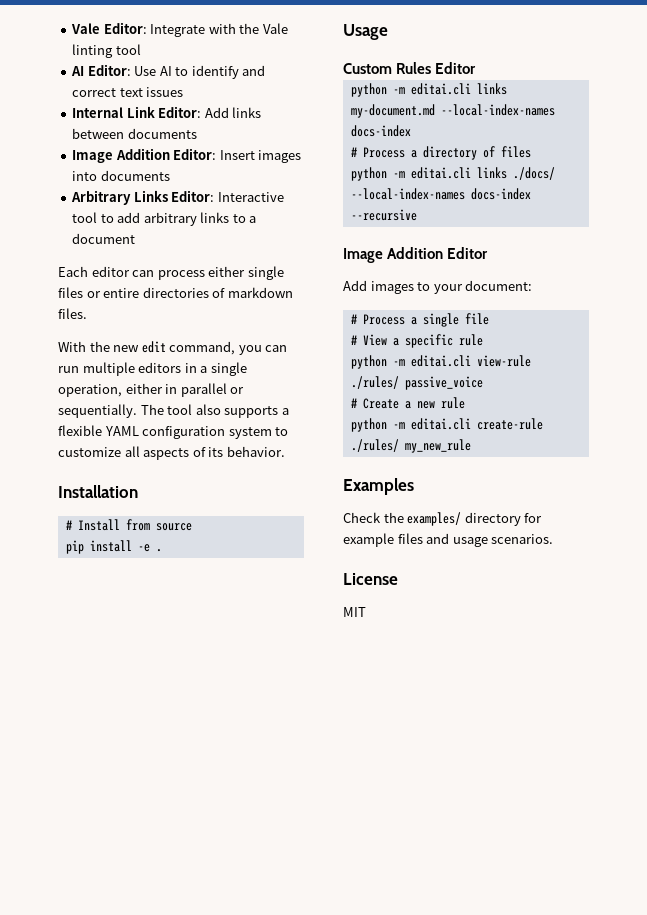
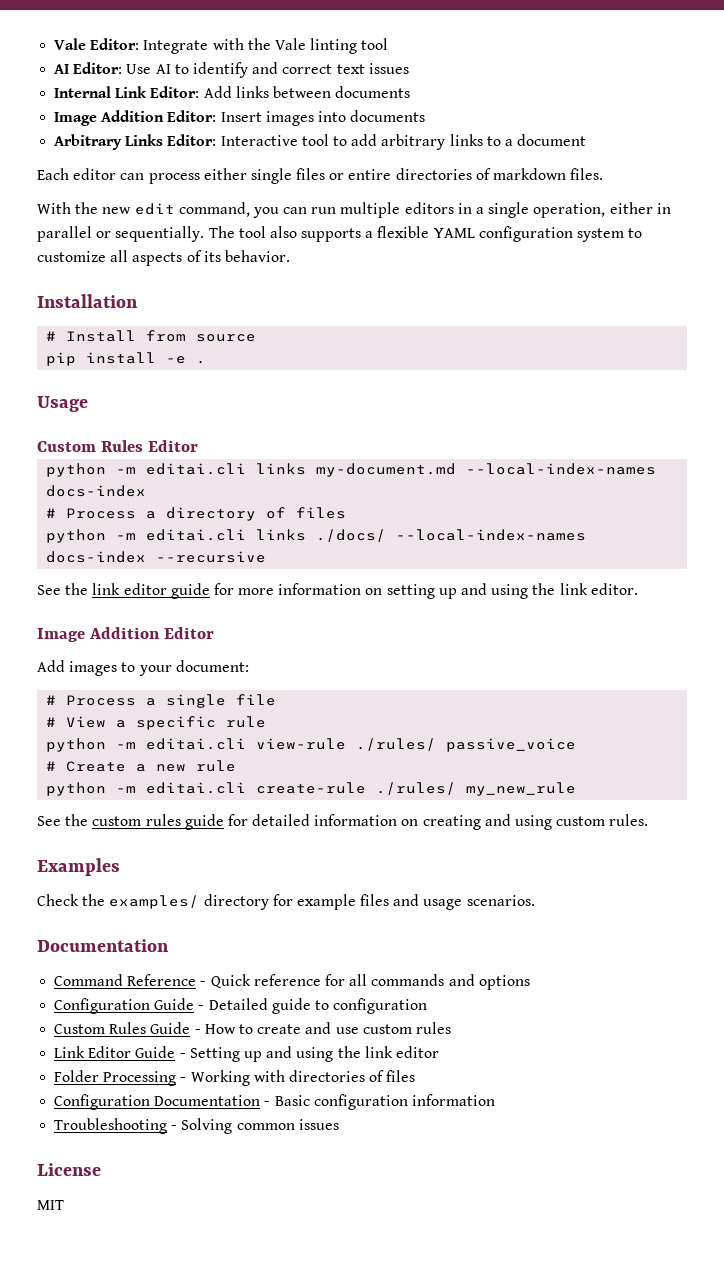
+ See the link editor guide for more information on setting up and using the link editor.
+ See the custom rules guide for detailed information on creating and using custom rules.
  Check the examples/ directory for example files and usage scenarios.
+ Documentation
+ Command Reference - Quick reference for all commands and options
+ Configuration Guide - Detailed guide to configuration
+ Custom Rules Guide - How to create and use custom rules
+ Link Editor Guide - Setting up and using the link editor
+ Folder Processing - Working with directories of files
+ Configuration Documentation - Basic configuration information
+ Troubleshooting - Solving common issues

